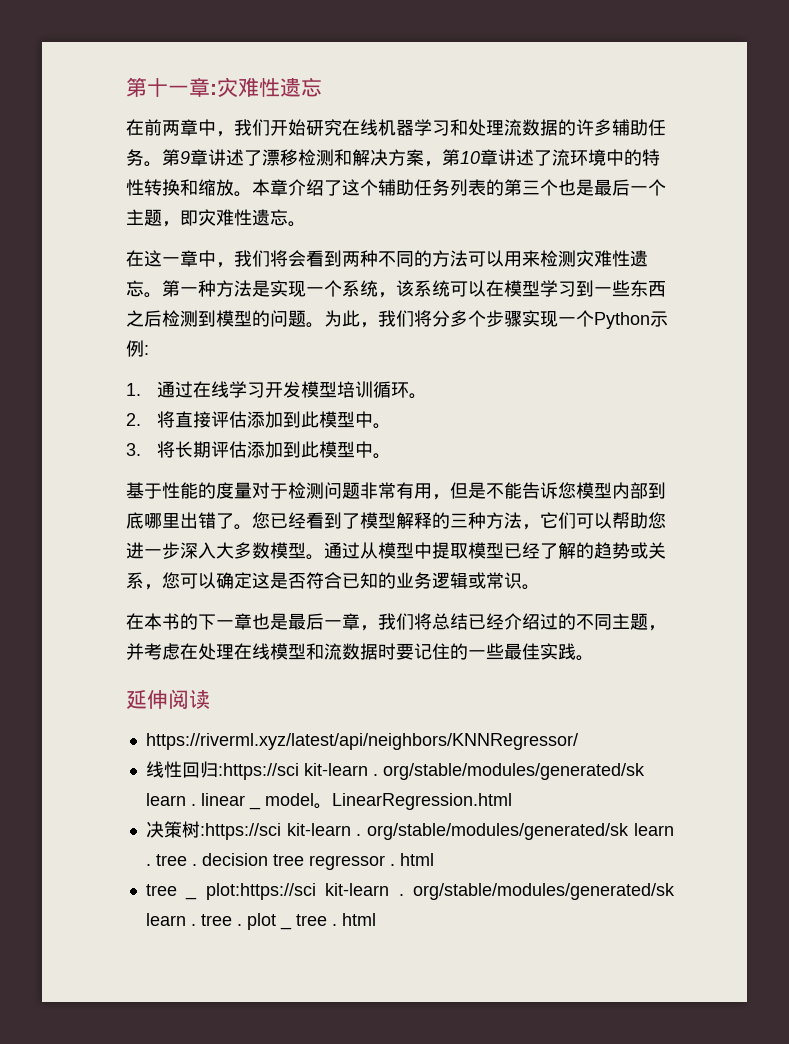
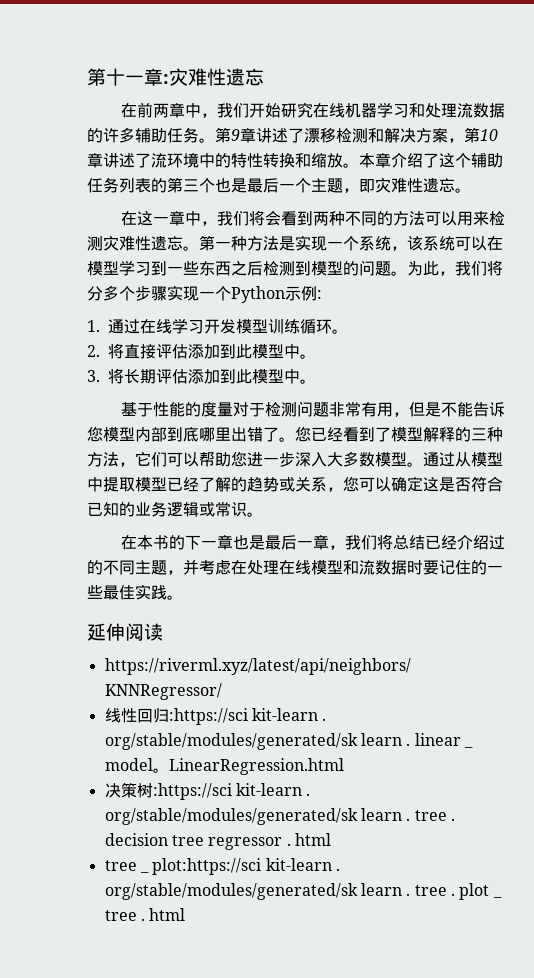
- 1.通过在线学习开发模型培训循环。
+ 1.通过在线学习开发模型训练循环。

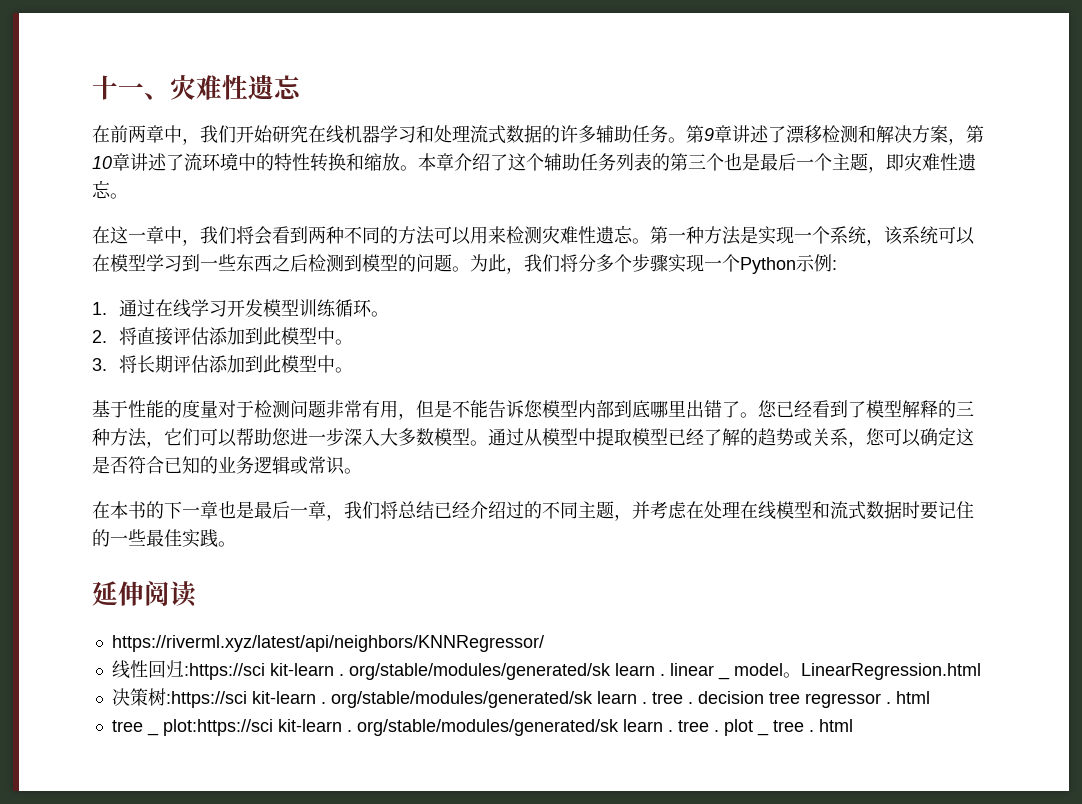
- 第十一章:灾难性遗忘
+ 十一、灾难性遗忘
- 在前两章中，我们开始研究在线机器学习和处理流数据的许多辅助任务。
+ 在前两章中，我们开始研究在线机器学习和处理流式数据的许多辅助任务。
- 在本书的下一章也是最后一章，我们将总结已经介绍过的不同主题，并考虑在处理在线模型和流数据时要记住的一些最佳实践。
+ 在本书的下一章也是最后一章，我们将总结已经介绍过的不同主题，并考虑在处理在线模型和流式数据时要记住的一些最佳实践。

